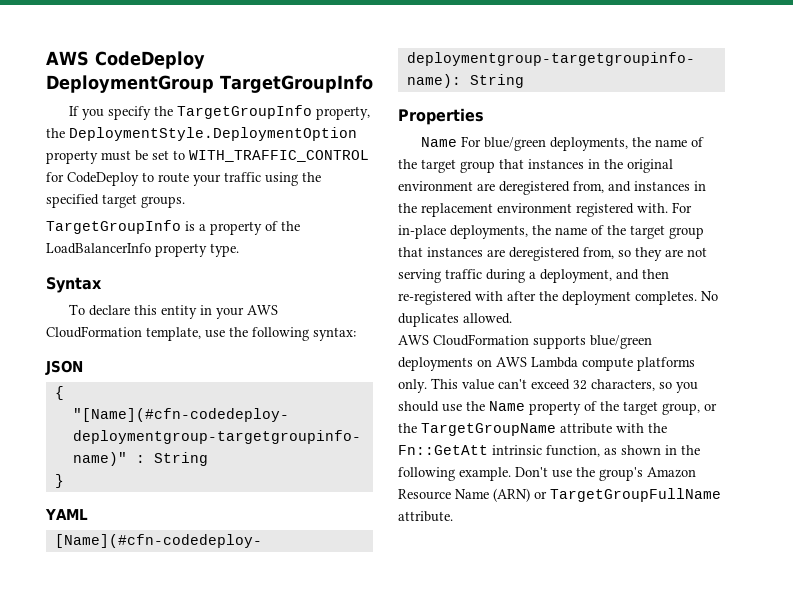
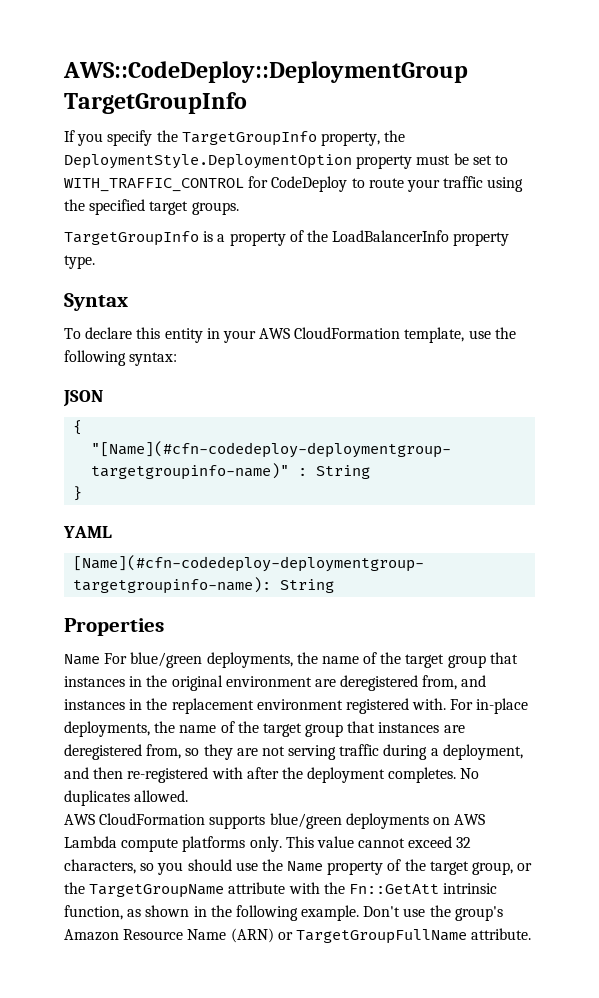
- AWS CodeDeploy DeploymentGroup TargetGroupInfo
+ AWS::CodeDeploy::DeploymentGroup TargetGroupInfo
- This value can't exceed 32 characters, so you should use the Name property of the target group, or the TargetGroupName attribute with the Fn::GetAtt intrinsic function, as shown in the following example.
+ This value cannot exceed 32 characters, so you should use the Name property of the target group, or the TargetGroupName attribute with the Fn::GetAtt intrinsic function, as shown in the following example.

